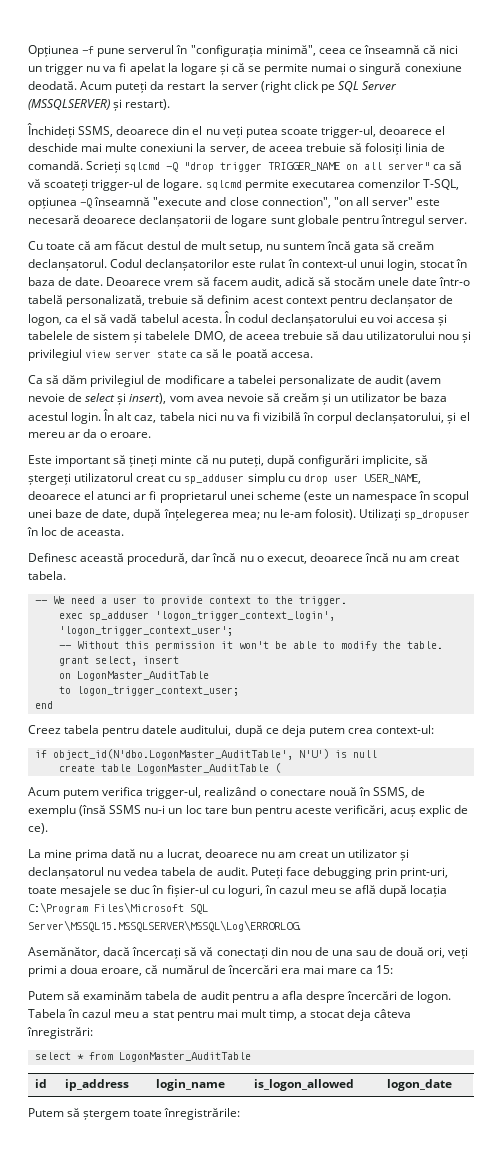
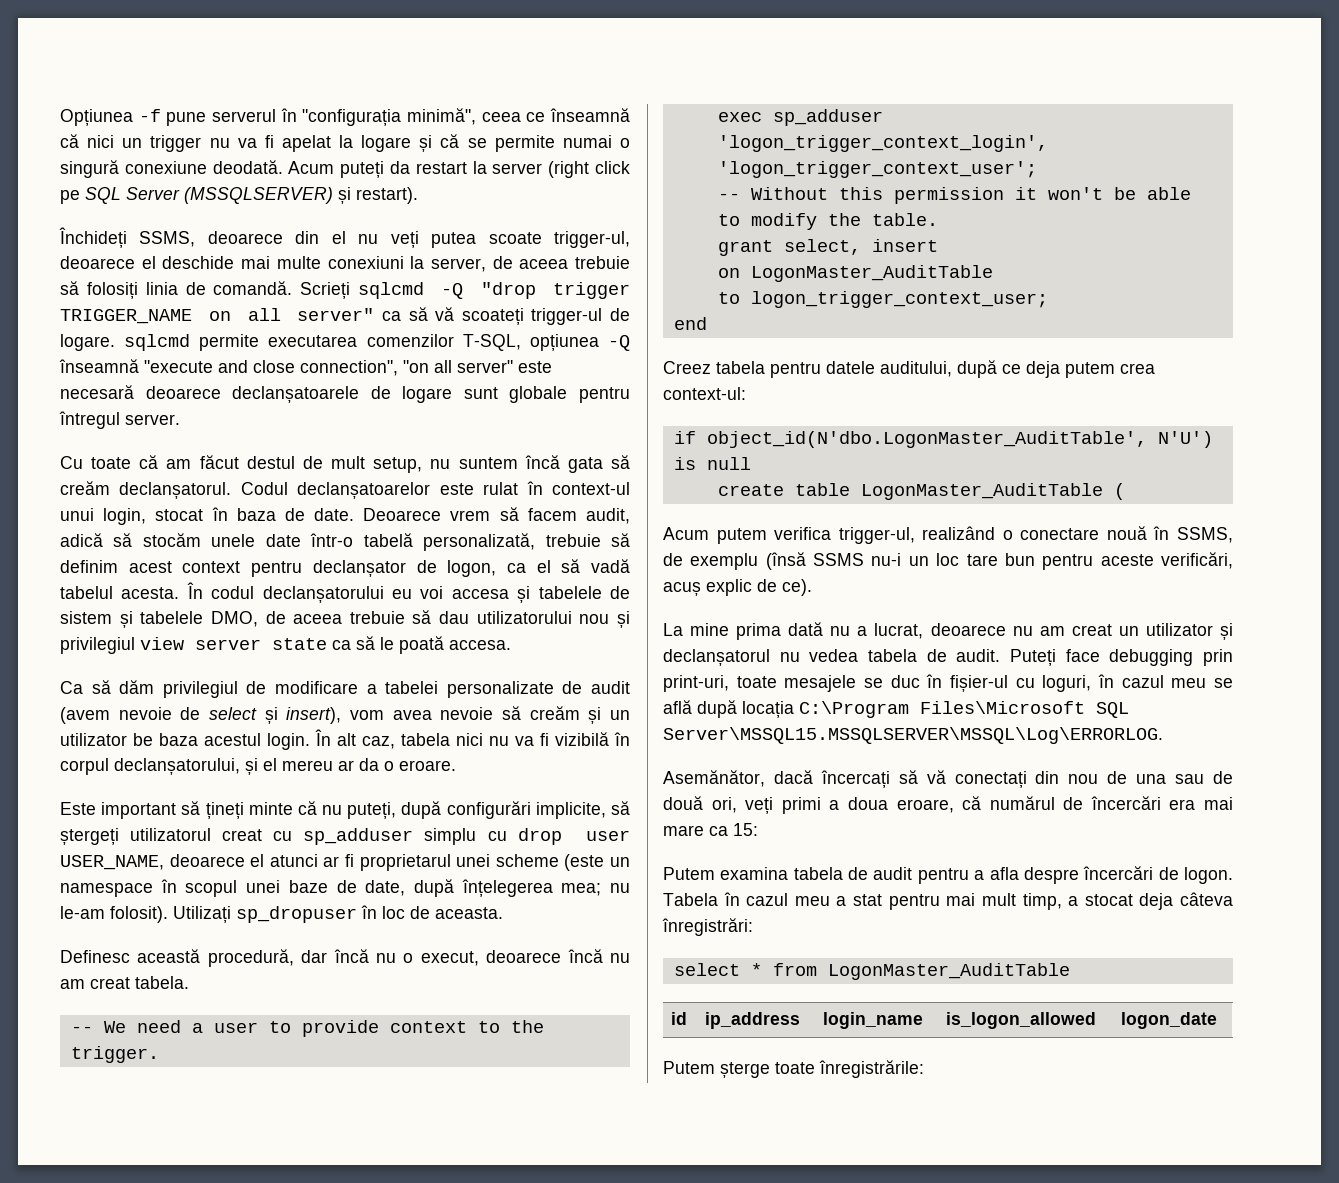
- Scrieți sqlcmd -Q "drop trigger TRIGGER_NAME on all server" ca să vă scoateți trigger-ul de logare. sqlcmd permite executarea comenzilor T-SQL, opțiunea -Q înseamnă "execute and close connection", "on all server" este necesară deoarece declanșatorii de logare sunt globale pentru întregul server.
+ Scrieți sqlcmd -Q "drop trigger TRIGGER_NAME on all server" ca să vă scoateți trigger-ul de logare. sqlcmd permite executarea comenzilor T-SQL, opțiunea -Q înseamnă "execute and close connection", "on all server" este necesară deoarece declanșatoarele de logare sunt globale pentru întregul server.
- Codul declanșatorilor este rulat în context-ul unui login, stocat în baza de date.
+ Codul declanșatoarelor este rulat în context-ul unui login, stocat în baza de date.
- Putem să examinăm tabela de audit pentru a afla despre încercări de logon.
+ Putem examina tabela de audit pentru a afla despre încercări de logon.
- Putem să ștergem toate înregistrările:
+ Putem șterge toate înregistrările:

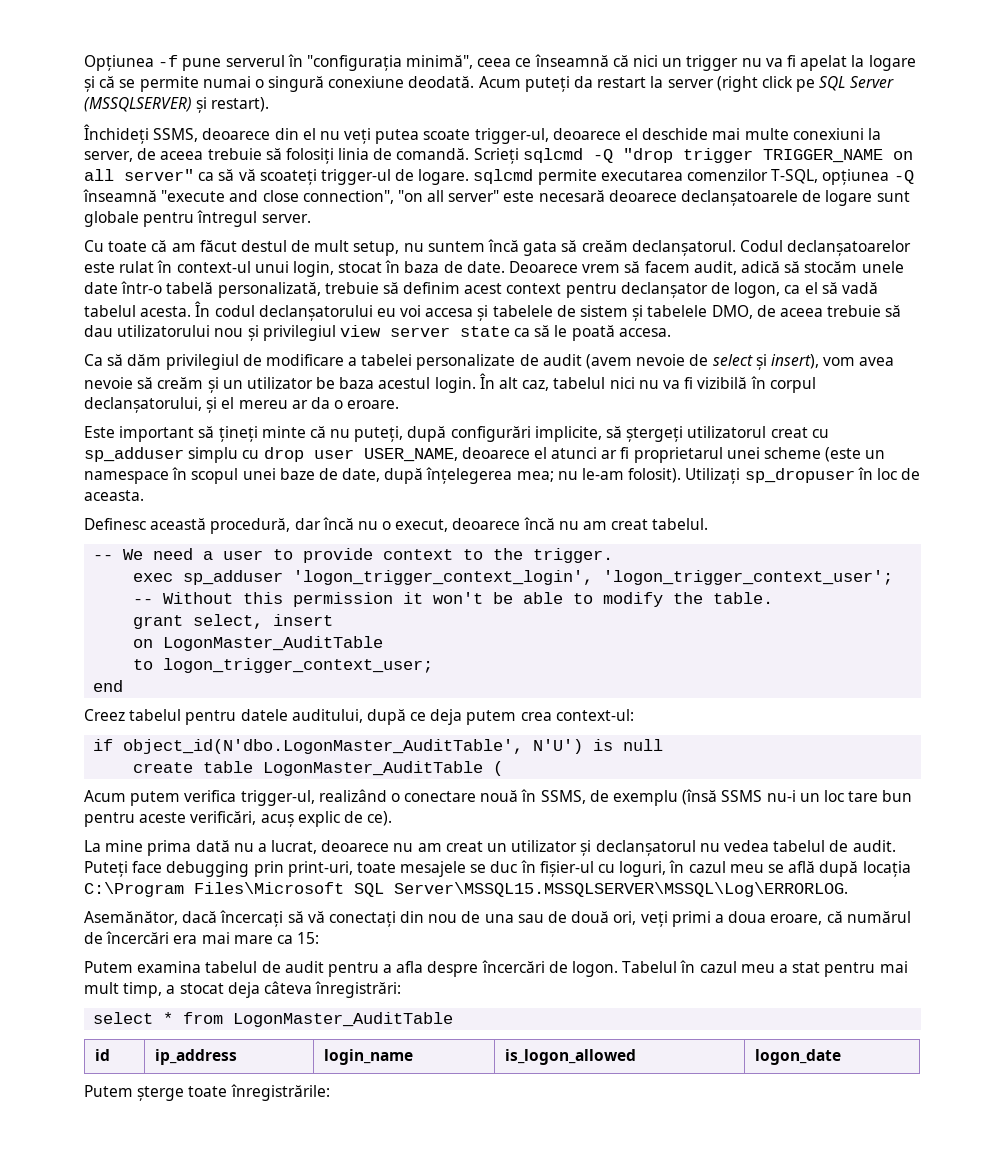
- În alt caz, tabela nici nu va fi vizibilă în corpul declanșatorului, și el mereu ar da o eroare.
+ În alt caz, tabelul nici nu va fi vizibilă în corpul declanșatorului, și el mereu ar da o eroare.
- Definesc această procedură, dar încă nu o execut, deoarece încă nu am creat tabela.
+ Definesc această procedură, dar încă nu o execut, deoarece încă nu am creat tabelul.
- Creez tabela pentru datele auditului, după ce deja putem crea context-ul:
+ Creez tabelul pentru datele auditului, după ce deja putem crea context-ul:
- La mine prima dată nu a lucrat, deoarece nu am creat un utilizator și declanșatorul nu vedea tabela de audit.
+ La mine prima dată nu a lucrat, deoarece nu am creat un utilizator și declanșatorul nu vedea tabelul de audit.
- Putem examina tabela de audit pentru a afla despre încercări de logon.
+ Putem examina tabelul de audit pentru a afla despre încercări de logon.
- Tabela în cazul meu a stat pentru mai mult timp, a stocat deja câteva înregistrări:
+ Tabelul în cazul meu a stat pentru mai mult timp, a stocat deja câteva înregistrări:

